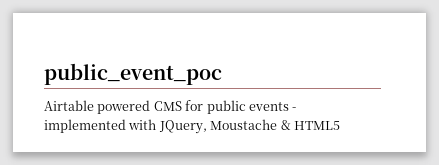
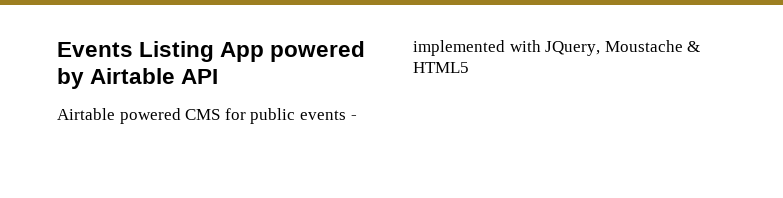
- public_event_poc
+ Events Listing App powered by Airtable API

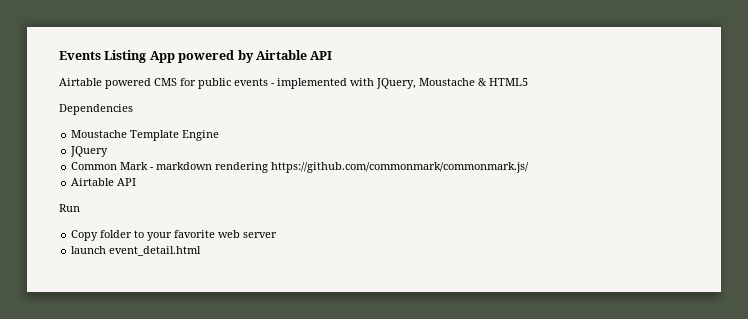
+ Dependencies
+ Moustache Template Engine
+ JQuery
+ Common Mark - markdown rendering https://github.com/commonmark/commonmark.js/
+ Airtable API
+ Run
+ Copy folder to your favorite web server
+ launch event_detail.html

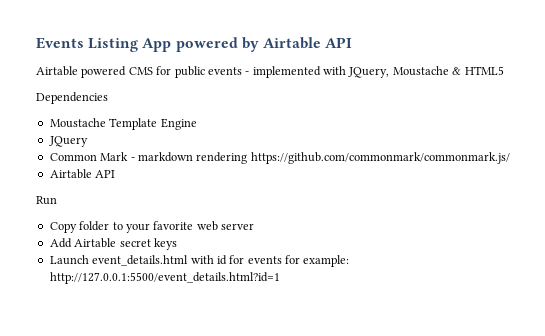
- launch event_detail.html
+ Add Airtable secret keys
+ Launch event_details.html with id for events for example: http://127.0.0.1:5500/event_details.html?id=1

